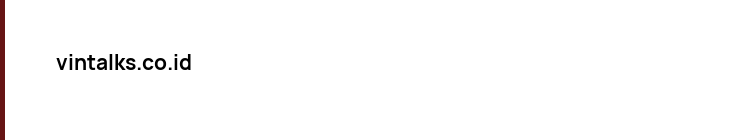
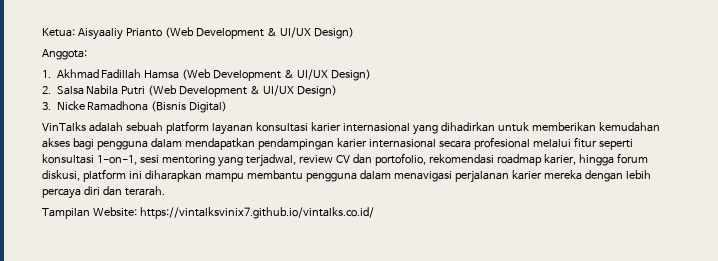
- vintalks.co.id
+ Ketua: Aisyaaliy Prianto (Web Development & UI/UX Design)
+ Anggota:
+ 1. Akhmad Fadillah Hamsa (Web Development & UI/UX Design)
+ 2. Salsa Nabila Putri (Web Development & UI/UX Design)
+ 3. Nicke Ramadhona (Bisnis Digital)
+ VinTalks adalah sebuah platform layanan konsultasi karier internasional yang dihadirkan untuk memberikan kemudahan akses bagi pengguna dalam mendapatkan pendampingan karier internasional secara profesional melalui fitur seperti konsultasi 1-on-1, sesi mentoring yang terjadwal, review CV dan portofolio, rekomendasi roadmap karier, hingga forum diskusi, platform ini diharapkan mampu membantu pengguna dalam menavigasi perjalanan karier mereka dengan lebih percaya diri dan terarah.
+ Tampilan Website: https://vintalksvinix7.github.io/vintalks.co.id/

